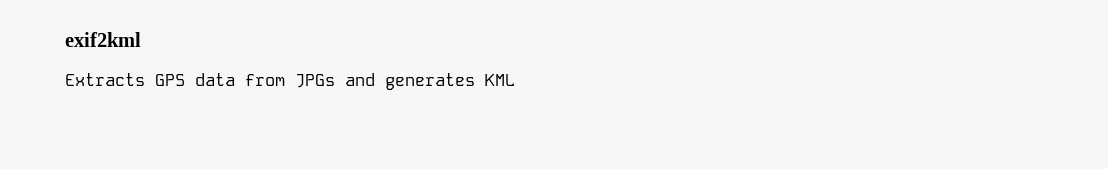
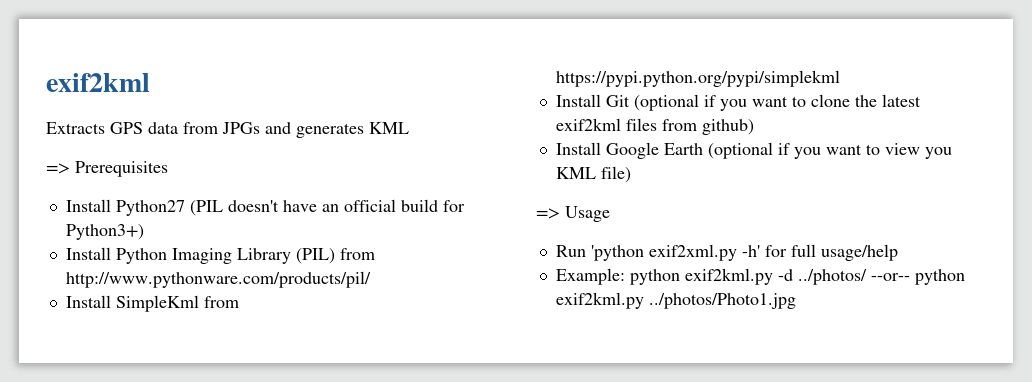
+ => Prerequisites
+ Install Python27 (PIL doesn't have an official build for Python3+)
+ Install Python Imaging Library (PIL) from http://www.pythonware.com/products/pil/
+ Install SimpleKml from https://pypi.python.org/pypi/simplekml
+ Install Git (optional if you want to clone the latest exif2kml files from github)
+ Install Google Earth (optional if you want to view you KML file)
+ => Usage
+ Run 'python exif2xml.py -h' for full usage/help
+ Example: python exif2kml.py -d ../photos/ --or-- python exif2kml.py ../photos/Photo1.jpg

